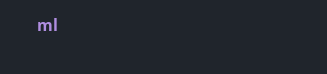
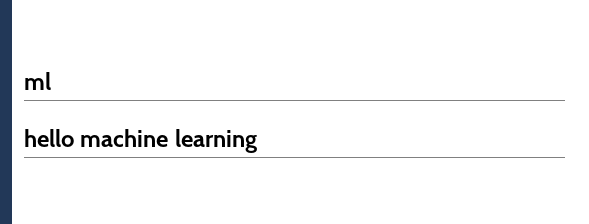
+ hello machine learning

